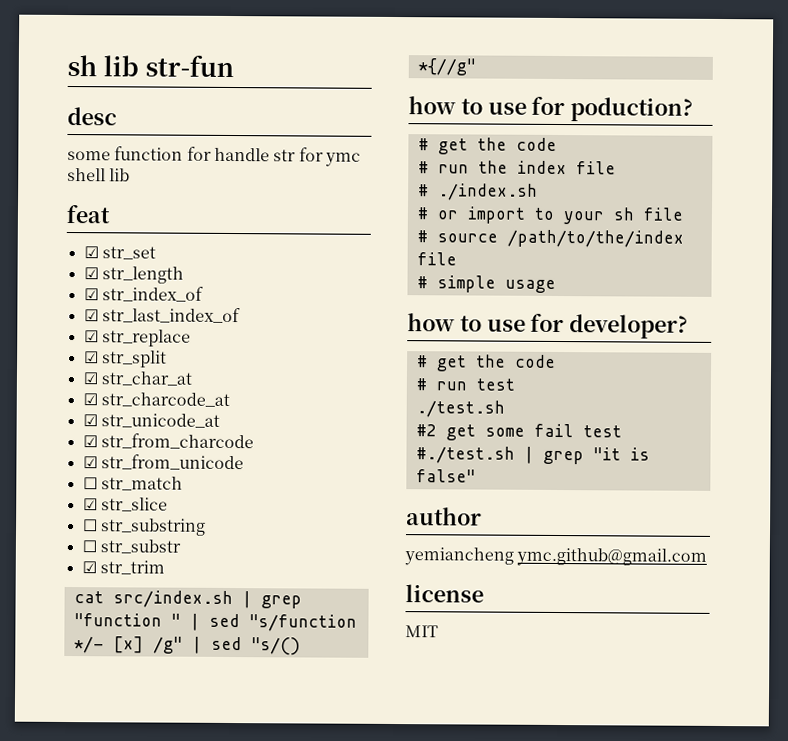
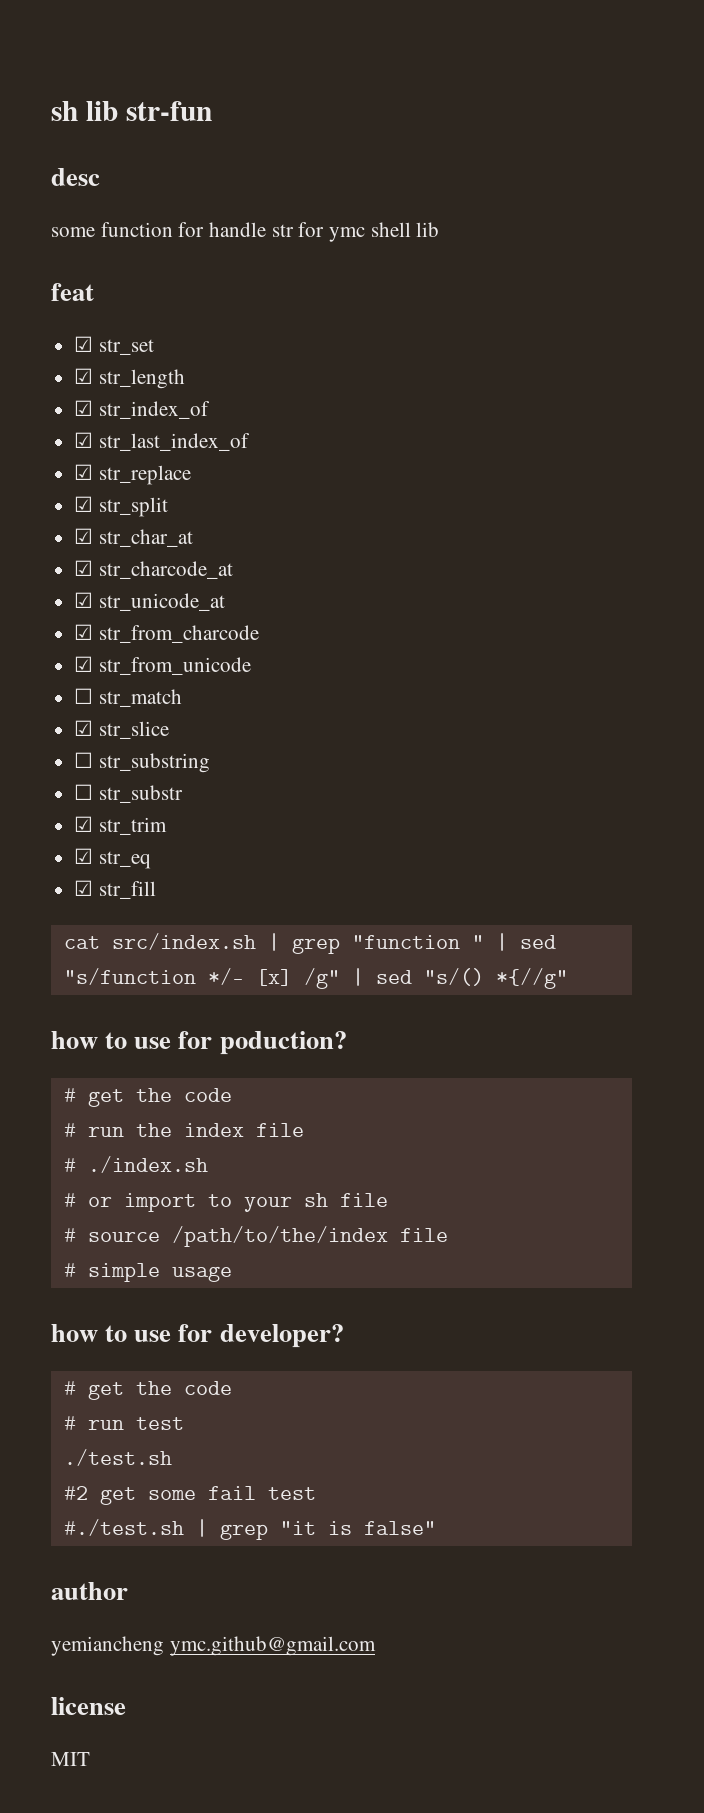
+ ☑ str_eq
+ ☑ str_fill

